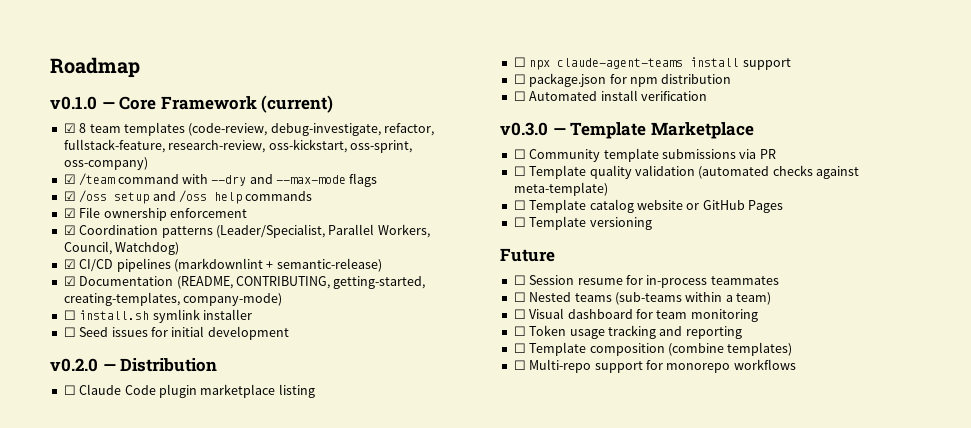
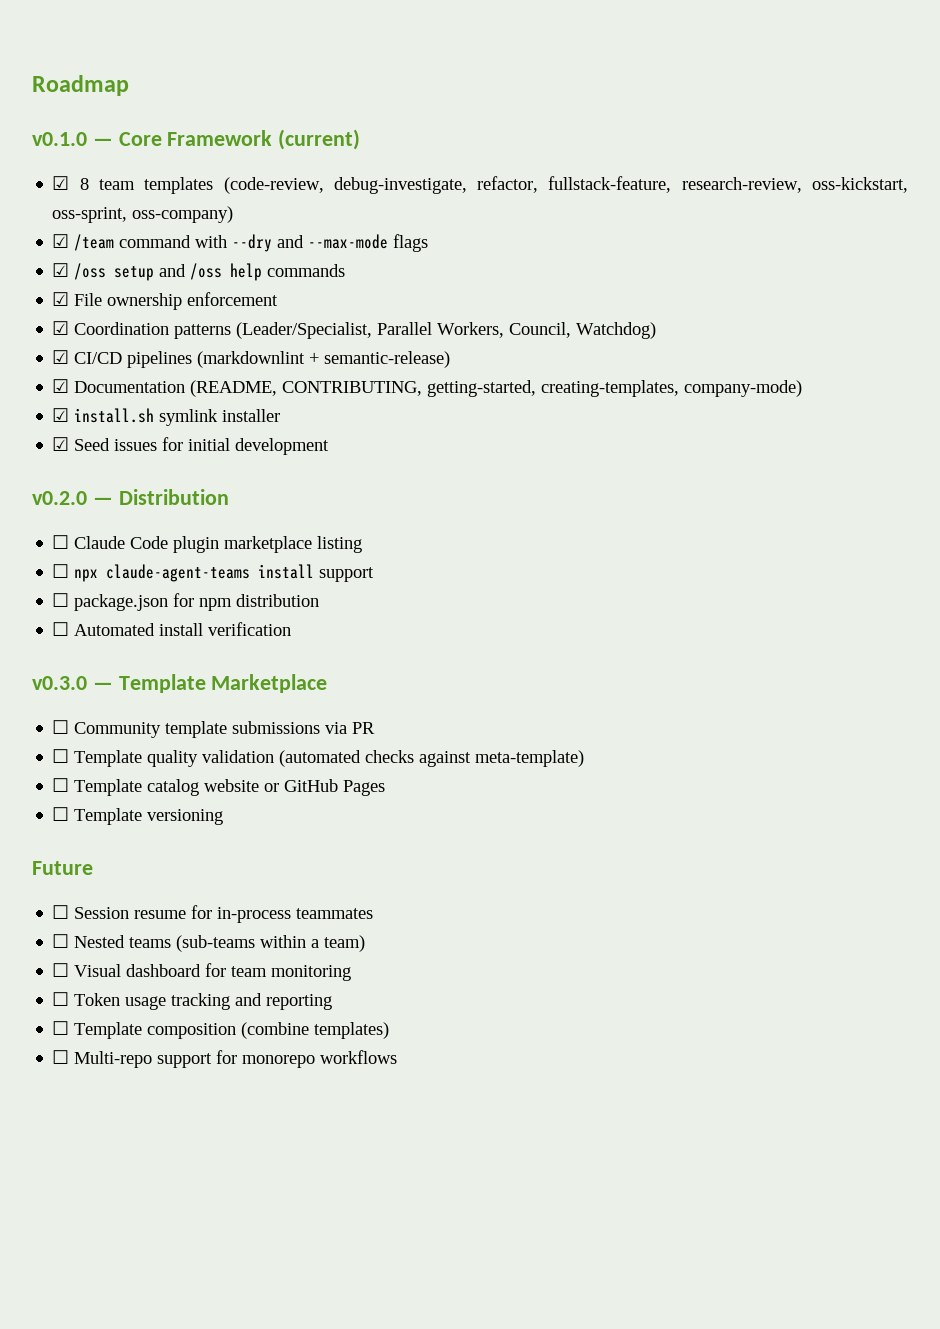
- ☐ install.sh symlink installer
+ ☑ install.sh symlink installer
- ☐ Seed issues for initial development
+ ☑ Seed issues for initial development

